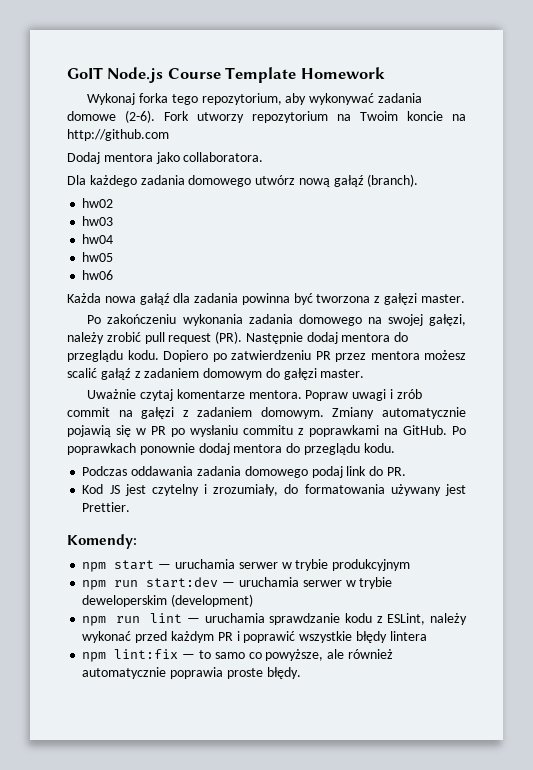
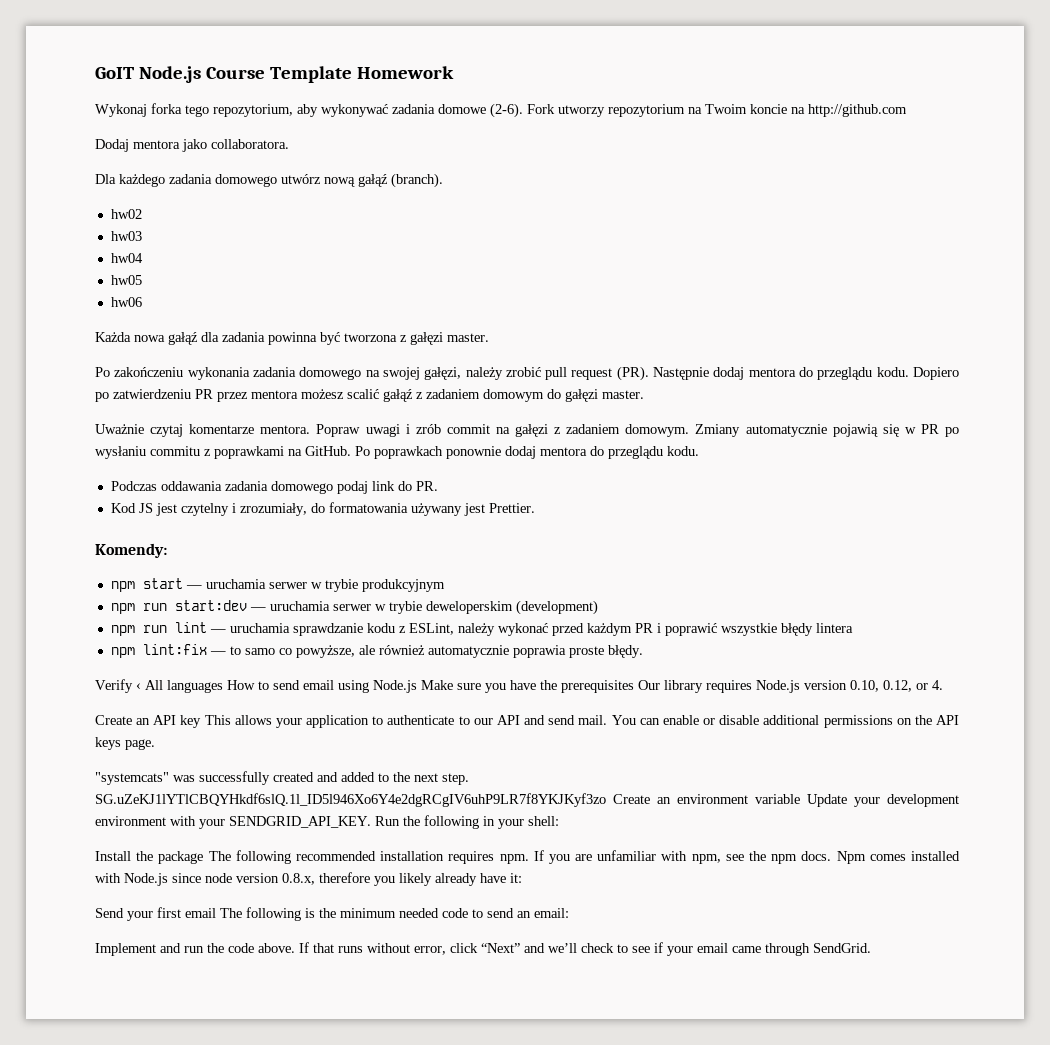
+ Verify ‹ All languages How to send email using Node.js Make sure you have the prerequisites Our library requires Node.js version 0.10, 0.12, or 4.
+ Create an API key This allows your application to authenticate to our API and send mail. You can enable or disable additional permissions on the API keys page.
+ "systemcats" was successfully created and added to the next step. 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 Create an environment variable Update your development environment with your SENDGRID_API_KEY. Run the following in your shell:
+ Install the package The following recommended installation requires npm. If you are unfamiliar with npm, see the npm docs. Npm comes installed with Node.js since node version 0.8.x, therefore you likely already have it:
+ Send your first email The following is the minimum needed code to send an email:
+ Implement and run the code above. If that runs without error, click “Next” and we’ll check to see if your email came through SendGrid.

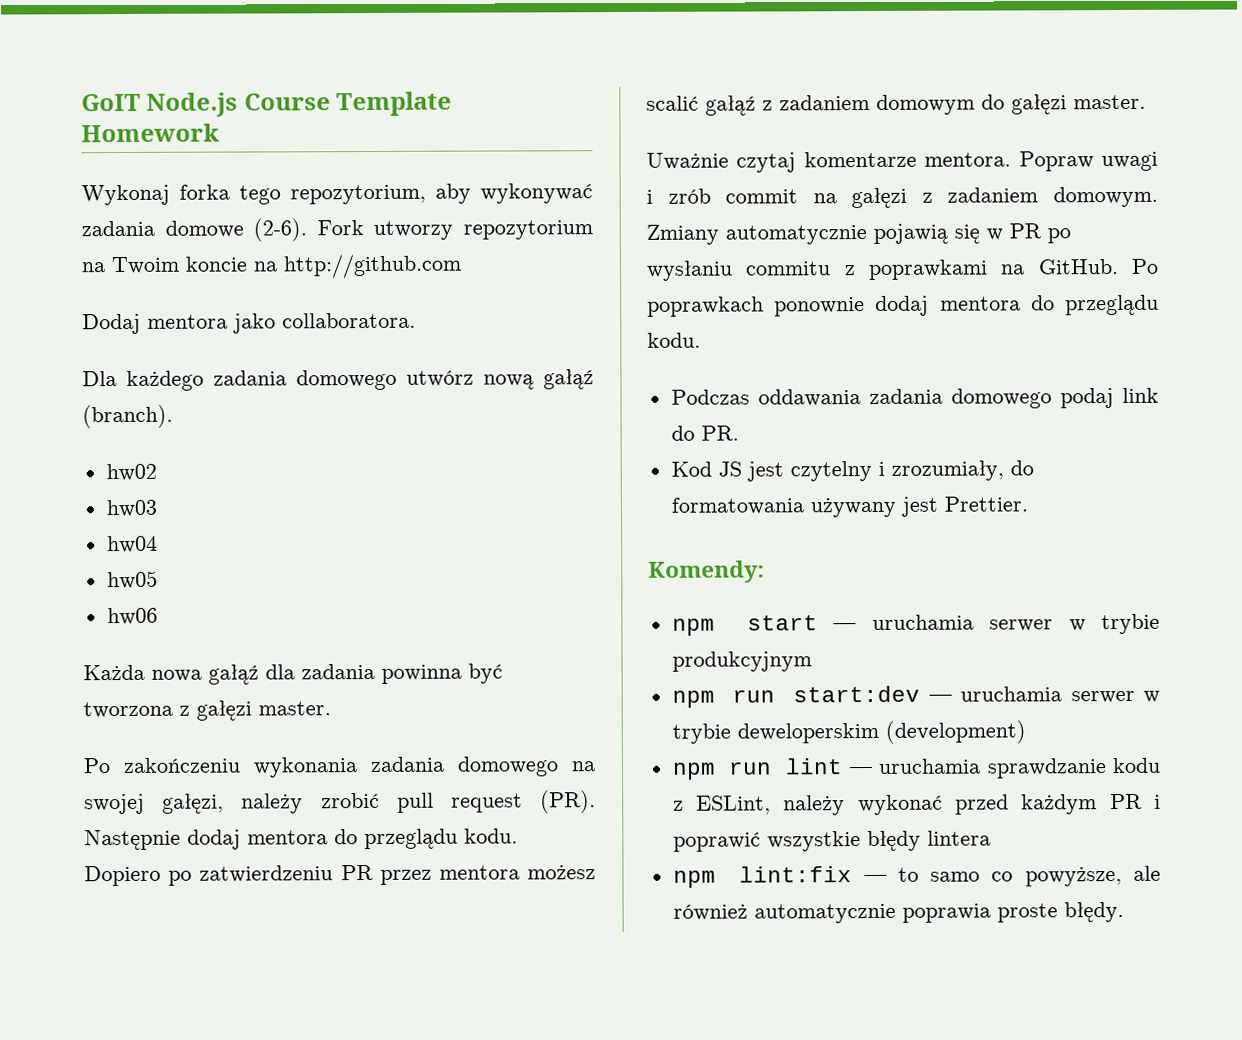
- Verify ‹ All languages How to send email using Node.js Make sure you have the prerequisites Our library requires Node.js version 0.10, 0.12, or 4.
- Create an API key This allows your application to authenticate to our API and send mail. You can enable or disable additional permissions on the API keys page.
- "systemcats" was successfully created and added to the next step. 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 Create an environment variable Update your development environment with your SENDGRID_API_KEY. Run the following in your shell:
- Install the package The following recommended installation requires npm. If you are unfamiliar with npm, see the npm docs. Npm comes installed with Node.js since node version 0.8.x, therefore you likely already have it:
- Send your first email The following is the minimum needed code to send an email:
- Implement and run the code above. If that runs without error, click “Next” and we’ll check to see if your email came through SendGrid.

